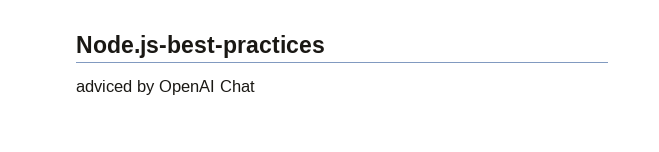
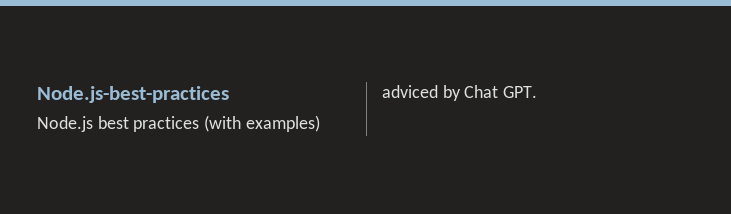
- adviced by OpenAI Chat
+ Node.js best practices (with examples) adviced by Chat GPT.

